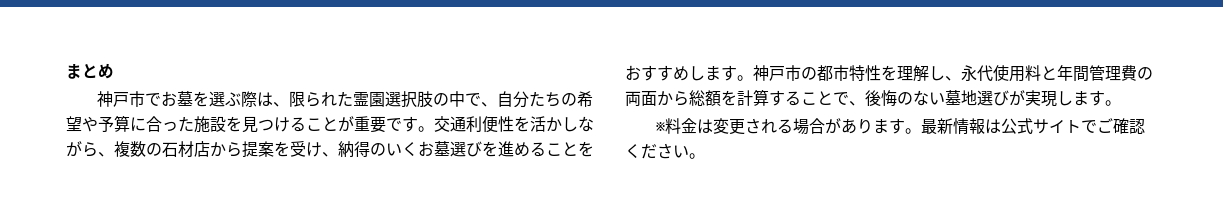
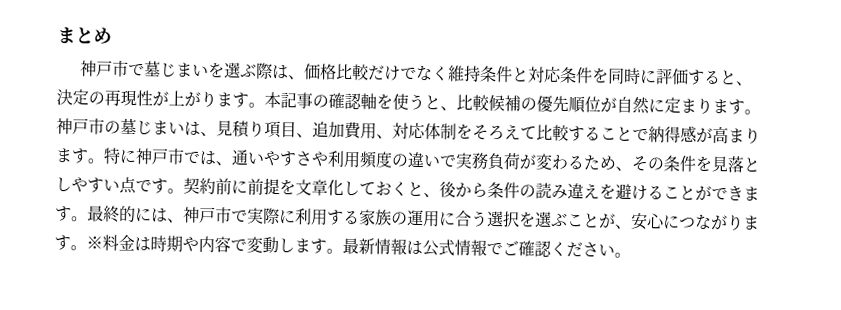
- 神戸市でお墓を選ぶ際は、限られた霊園選択肢の中で、自分たちの希望や予算に合った施設を見つけることが重要です。交通利便性を活かしながら、複数の石材店から提案を受け、納得のいくお墓選びを進めることをおすすめします。神戸市の都市特性を理解し、永代使用料と年間管理費の両面から総額を計算することで、後悔のない墓地選びが実現します。
- ※料金は変更される場合があります。
+ 神戸市で墓じまいを選ぶ際は、価格比較だけでなく維持条件と対応条件を同時に評価すると、決定の再現性が上がります。本記事の確認軸を使うと、比較候補の優先順位が自然に定まります。神戸市の墓じまいは、見積り項目、追加費用、対応体制をそろえて比較することで納得感が高まります。特に神戸市では、通いやすさや利用頻度の違いで実務負荷が変わるため、その条件を見落としやすい点です。契約前に前提を文章化しておくと、後から条件の読み違えを避けることができます。最終的には、神戸市で実際に利用する家族の運用に合う選択を選ぶことが、安心につながります。※料金は時期や内容で変動します。
- 最新情報は公式サイトでご確認ください。
+ 最新情報は公式情報でご確認ください。

